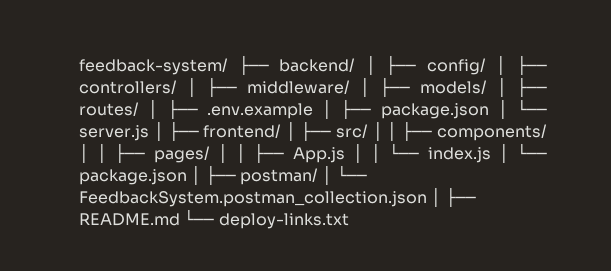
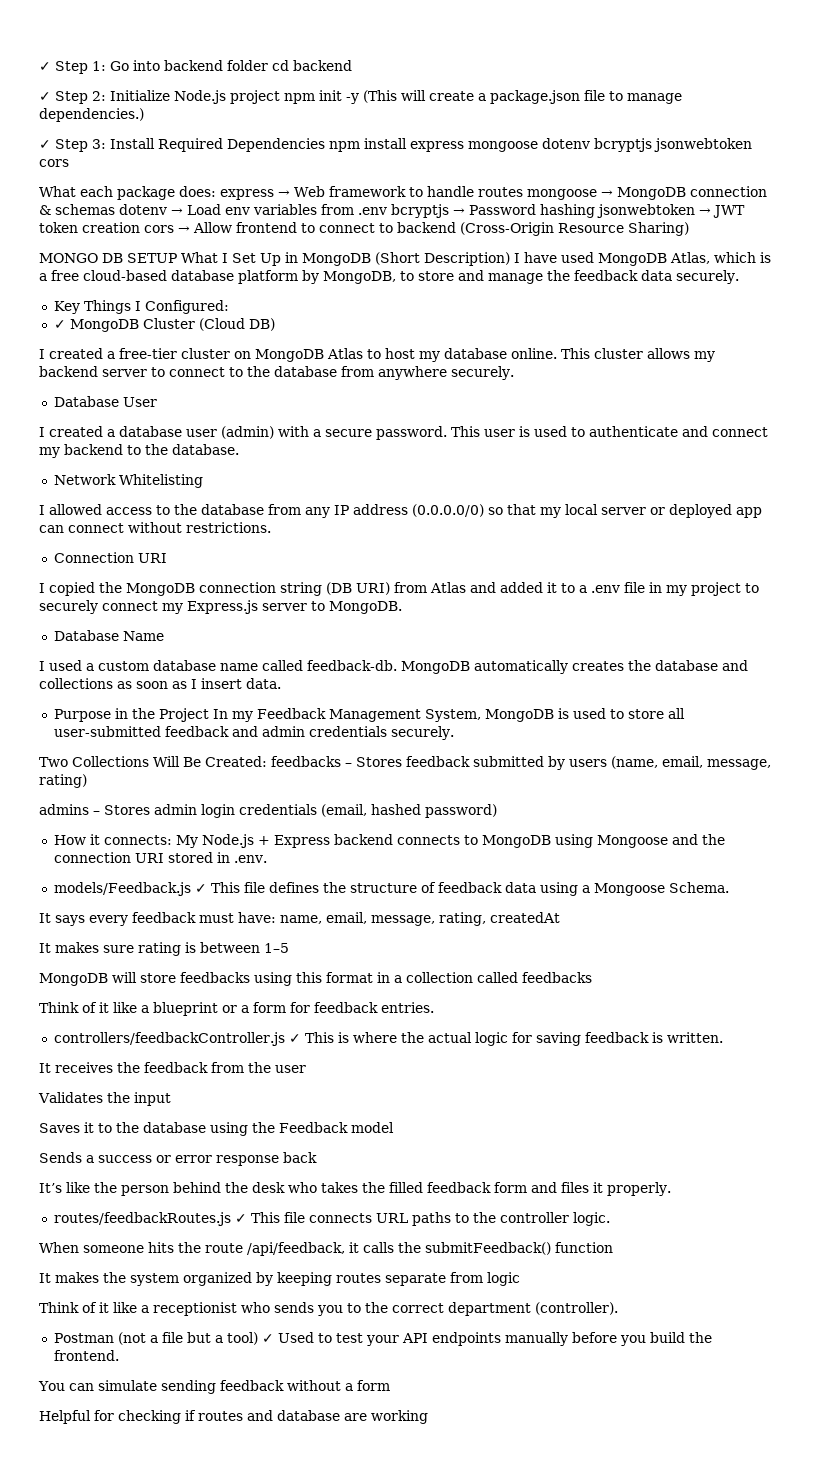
- feedback-system/ ├── backend/ │ ├── config/ │ ├── controllers/ │ ├── middleware/ │ ├── models/ │ ├── routes/ │ ├── .env.example │ ├── package.json │ └── server.js │ ├── frontend/ │ ├── src/ │ │ ├── components/ │ │ ├── pages/ │ │ ├── App.js │ │ └── index.js │ └── package.json │ ├── postman/ │ └── FeedbackSystem.postman_collection.json │ ├── README.md └── deploy-links.txt
+ ✓ Step 1: Go into backend folder cd backend
+ ✓ Step 2: Initialize Node.js project npm init -y (This will create a package.json file to manage dependencies.)
+ ✓ Step 3: Install Required Dependencies npm install express mongoose dotenv bcryptjs jsonwebtoken cors
+ What each package does: express → Web framework to handle routes mongoose → MongoDB connection & schemas dotenv → Load env variables from .env bcryptjs → Password hashing jsonwebtoken → JWT token creation cors → Allow frontend to connect to backend (Cross-Origin Resource Sharing)
+ MONGO DB SETUP What I Set Up in MongoDB (Short Description) I have used MongoDB Atlas, which is a free cloud-based database platform by MongoDB, to store and manage the feedback data securely.
+ Key Things I Configured:
+ ✓ MongoDB Cluster (Cloud DB)
+ I created a free-tier cluster on MongoDB Atlas to host my database online. This cluster allows my backend server to connect to the database from anywhere securely.
+ Database User
+ I created a database user (admin) with a secure password. This user is used to authenticate and connect my backend to the database.
+ Network Whitelisting
+ I allowed access to the database from any IP address (0.0.0.0/0) so that my local server or deployed app can connect without restrictions.
+ Connection URI
+ I copied the MongoDB connection string (DB URI) from Atlas and added it to a .env file in my project to securely connect my Express.js server to MongoDB.
+ Database Name
+ I used a custom database name called feedback-db. MongoDB automatically creates the database and collections as soon as I insert data.
+ Purpose in the Project In my Feedback Management System, MongoDB is used to store all user-submitted feedback and admin credentials securely.
+ Two Collections Will Be Created: feedbacks – Stores feedback submitted by users (name, email, message, rating)
+ admins – Stores admin login credentials (email, hashed password)
+ How it connects: My Node.js + Express backend connects to MongoDB using Mongoose and the connection URI stored in .env.
+ models/Feedback.js ✓ This file defines the structure of feedback data using a Mongoose Schema.
+ It says every feedback must have: name, email, message, rating, createdAt
+ It makes sure rating is between 1–5
+ MongoDB will store feedbacks using this format in a collection called feedbacks
+ Think of it like a blueprint or a form for feedback entries.
+ controllers/feedbackController.js ✓ This is where the actual logic for saving feedback is written.
+ It receives the feedback from the user
+ Validates the input
+ Saves it to the database using the Feedback model
+ Sends a success or error response back
+ It’s like the person behind the desk who takes the filled feedback form and files it properly.
+ routes/feedbackRoutes.js ✓ This file connects URL paths to the controller logic.
+ When someone hits the route /api/feedback, it calls the submitFeedback() function
+ It makes the system organized by keeping routes separate from logic
+ Think of it like a receptionist who sends you to the correct department (controller).
+ Postman (not a file but a tool) ✓ Used to test your API endpoints manually before you build the frontend.
+ You can simulate sending feedback without a form
+ Helpful for checking if routes and database are working

